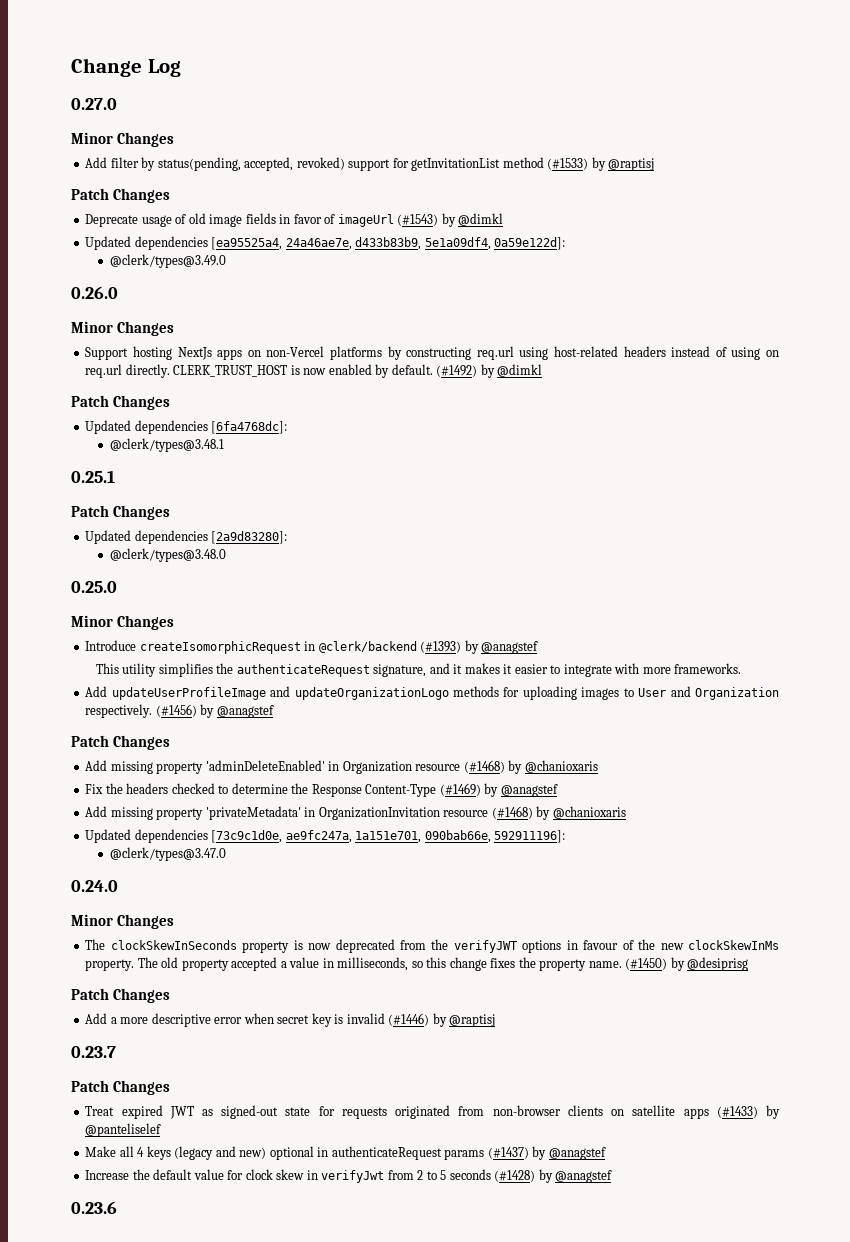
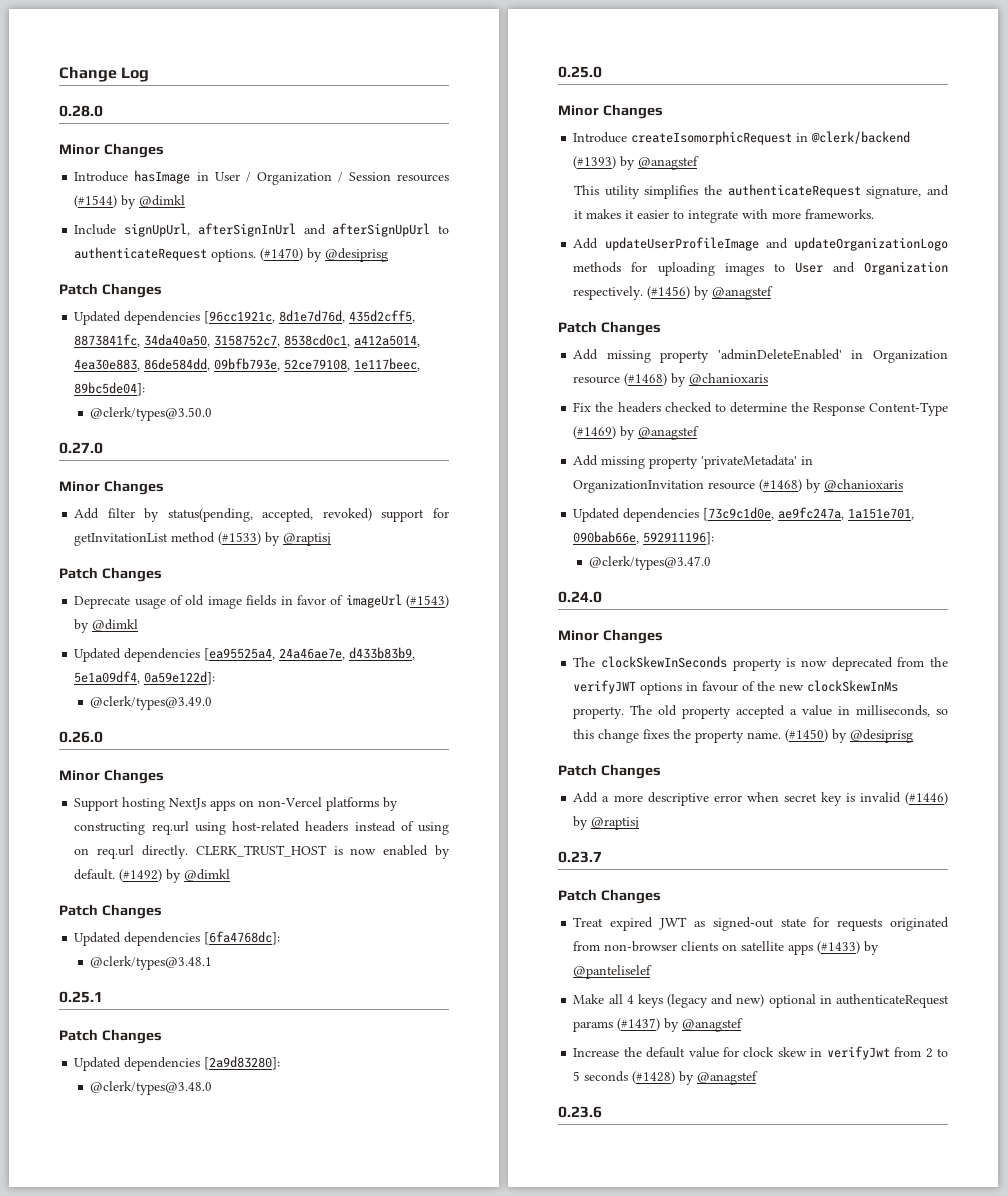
+ 0.28.0
+ Minor Changes
+ Introduce hasImage in User / Organization / Session resources (#1544) by @dimkl
+ Include signUpUrl, afterSignInUrl and afterSignUpUrl to authenticateRequest options. (#1470) by @desiprisg
+ Patch Changes
+ Updated dependencies [96cc1921c, 8d1e7d76d, 435d2cff5, 8873841fc, 34da40a50, 3158752c7, 8538cd0c1, a412a5014, 4ea30e883, 86de584dd, 09bfb793e, 52ce79108, 1e117beec, 89bc5de04]:
+ @clerk/types@3.50.0

